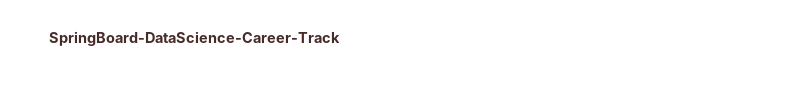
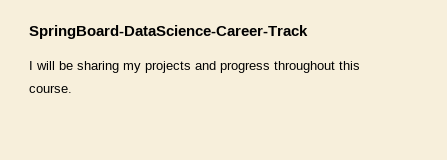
+ I will be sharing my projects and progress throughout this course.

